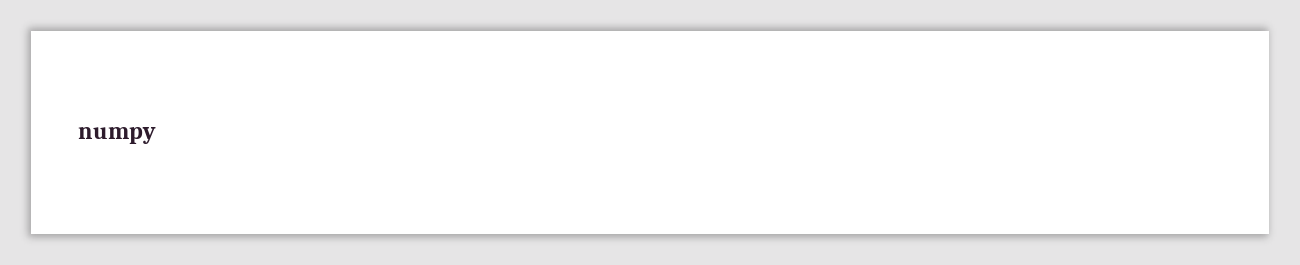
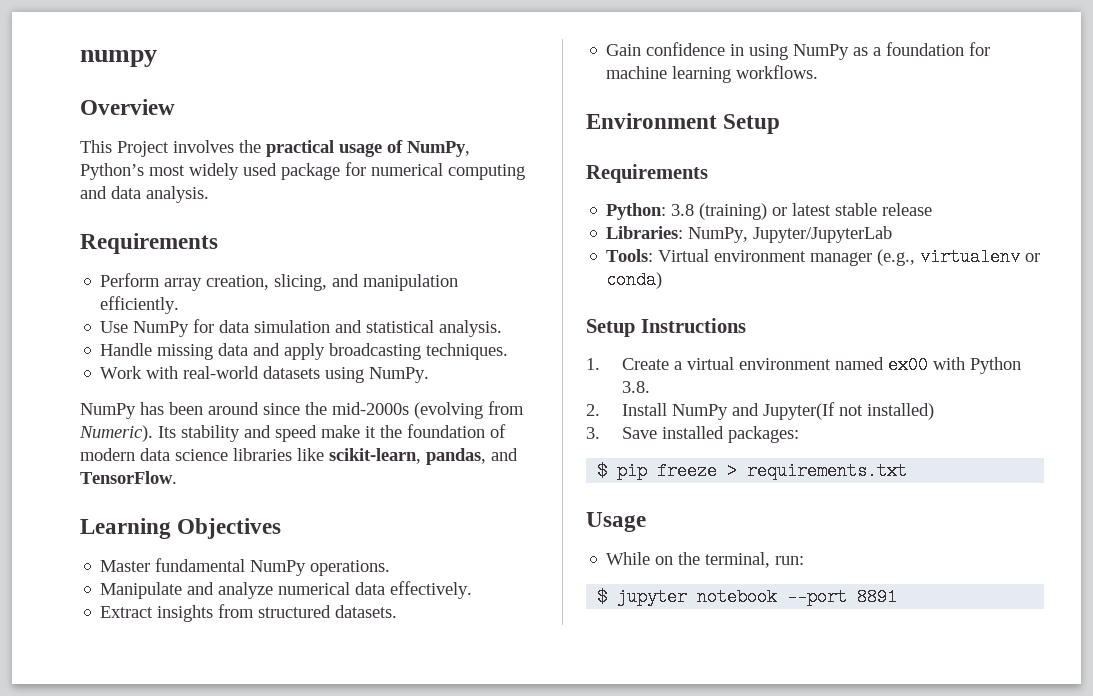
+ Overview
+ This Project involves the practical usage of NumPy, Python’s most widely used package for numerical computing and data analysis.
+ Requirements
+ Perform array creation, slicing, and manipulation efficiently.
+ Use NumPy for data simulation and statistical analysis.
+ Handle missing data and apply broadcasting techniques.
+ Work with real-world datasets using NumPy.
+ NumPy has been around since the mid-2000s (evolving from Numeric). Its stability and speed make it the foundation of modern data science libraries like scikit-learn, pandas, and TensorFlow.
+ Learning Objectives
+ Master fundamental NumPy operations.
+ Manipulate and analyze numerical data effectively.
+ Extract insights from structured datasets.
+ Gain confidence in using NumPy as a foundation for machine learning workflows.
+ Environment Setup
+ Requirements
+ Python: 3.8 (training) or latest stable release
+ Libraries: NumPy, Jupyter/JupyterLab
+ Tools: Virtual environment manager (e.g., virtualenv or conda)
+ Setup Instructions
+ 1. Create a virtual environment named ex00 with Python 3.8.
+ 2. Install NumPy and Jupyter(If not installed)
+ 3. Save installed packages:
+ $ pip freeze > requirements.txt
+ Usage
+ While on the terminal, run:
+ $ jupyter notebook --port 8891

